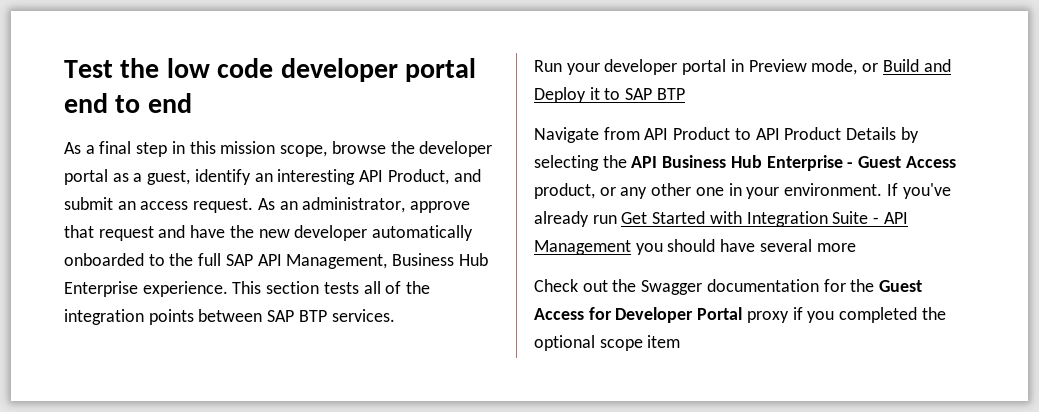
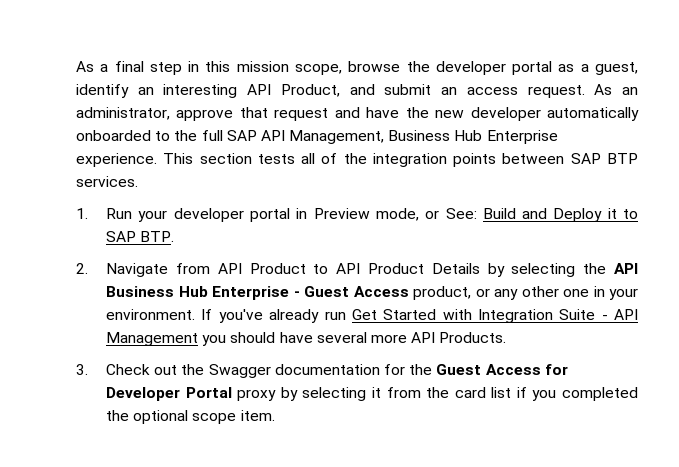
- Test the low code developer portal end to end
- Run your developer portal in Preview mode, or Build and Deploy it to SAP BTP
- Navigate from API Product to API Product Details by selecting the API Business Hub Enterprise - Guest Access product, or any other one in your environment.
+ 1. Run your developer portal in Preview mode, or See: Build and Deploy it to SAP BTP.
+ 2. Navigate from API Product to API Product Details by selecting the API Business Hub Enterprise - Guest Access product, or any other one in your environment.
- If you've already run Get Started with Integration Suite - API Management you should have several more
- Check out the Swagger documentation for the Guest Access for Developer Portal proxy if you completed the optional scope item
+ If you've already run Get Started with Integration Suite - API Management you should have several more API Products.
+ 3. Check out the Swagger documentation for the Guest Access for Developer Portal proxy by selecting it from the card list if you completed the optional scope item.

